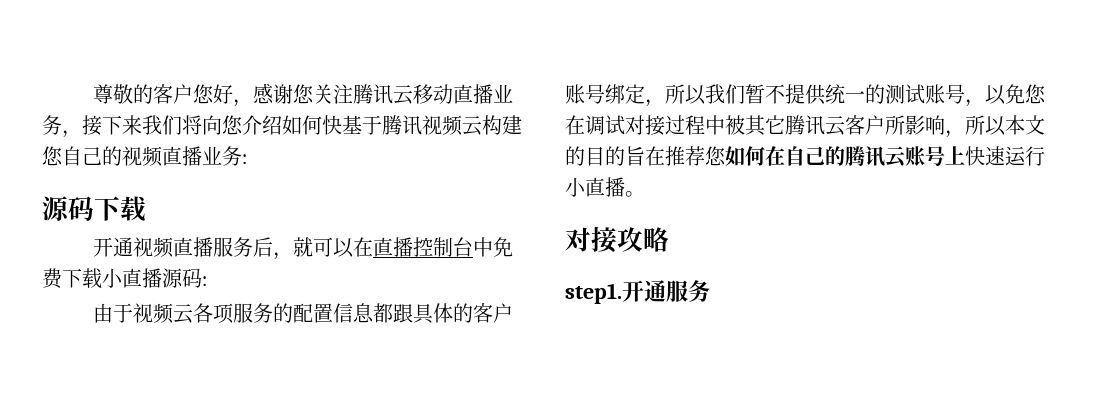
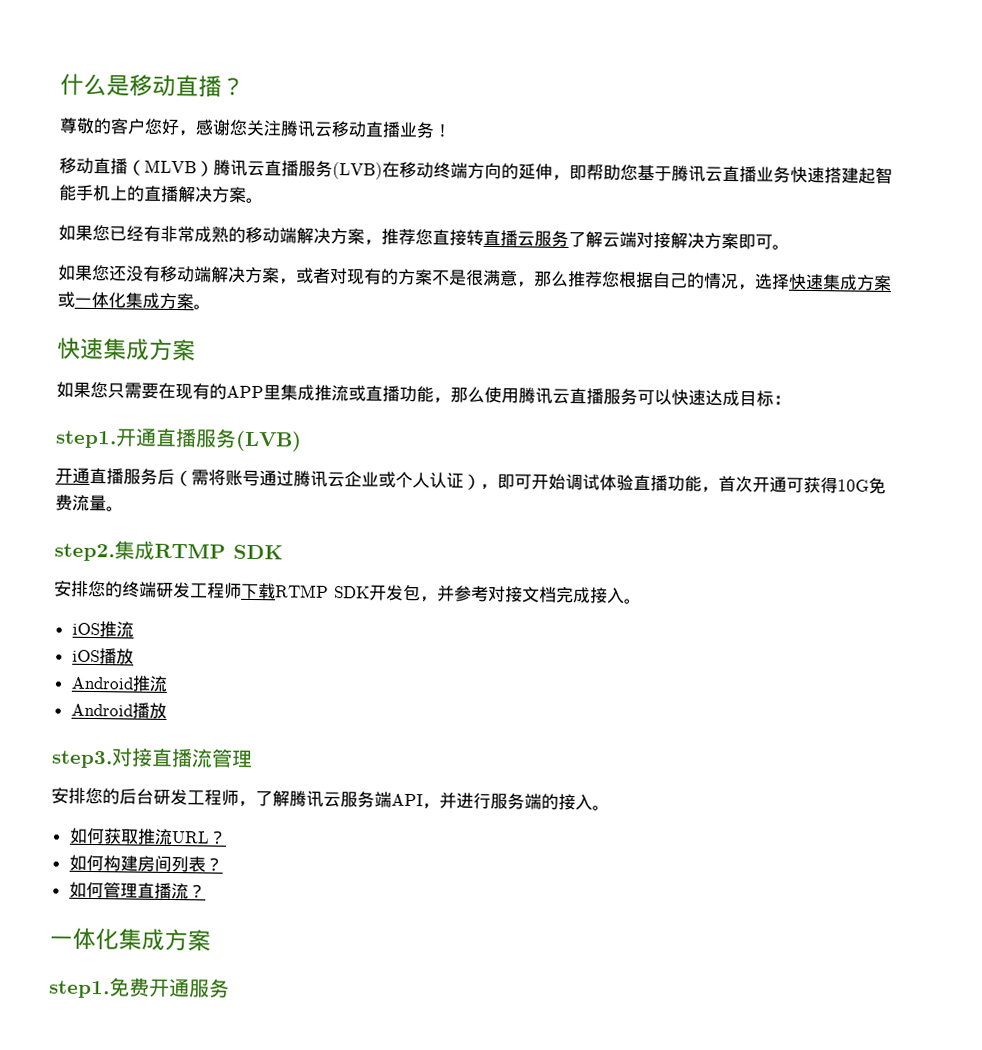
+ 什么是移动直播？
- 尊敬的客户您好，感谢您关注腾讯云移动直播业务，接下来我们将向您介绍如何快基于腾讯视频云构建您自己的视频直播业务:
- 源码下载
- 开通视频直播服务后，就可以在直播控制台中免费下载小直播源码:
- 由于视频云各项服务的配置信息都跟具体的客户账号绑定，所以我们暂不提供统一的测试账号，以免您在调试对接过程中被其它腾讯云客户所影响，所以本文的目的旨在推荐您如何在自己的腾讯云账号上快速运行小直播。
- 对接攻略
- step1.开通服务
+ 尊敬的客户您好，感谢您关注腾讯云移动直播业务！
+ 移动直播（MLVB）腾讯云直播服务(LVB)在移动终端方向的延伸，即帮助您基于腾讯云直播业务快速搭建起智能手机上的直播解决方案。
+ 如果您已经有非常成熟的移动端解决方案，推荐您直接转直播云服务了解云端对接解决方案即可。
+ 如果您还没有移动端解决方案，或者对现有的方案不是很满意，那么推荐您根据自己的情况，选择快速集成方案或一体化集成方案。
+ 快速集成方案
+ 如果您只需要在现有的APP里集成推流或直播功能，那么使用腾讯云直播服务可以快速达成目标：
+ step1.开通直播服务(LVB)
+ 开通直播服务后（需将账号通过腾讯云企业或个人认证），即可开始调试体验直播功能，首次开通可获得10G免费流量。
+ step2.集成RTMP SDK
+ 安排您的终端研发工程师下载RTMP SDK开发包，并参考对接文档完成接入。
+ iOS推流
+ iOS播放
+ Android推流
+ Android播放
+ step3.对接直播流管理
+ 安排您的后台研发工程师，了解腾讯云服务端API，并进行服务端的接入。
+ 如何获取推流URL？
+ 如何构建房间列表？
+ 如何管理直播流？
+ 一体化集成方案
+ step1.免费开通服务

